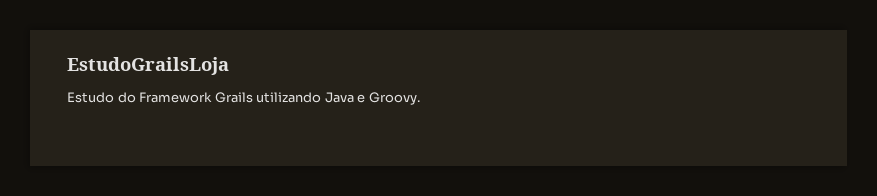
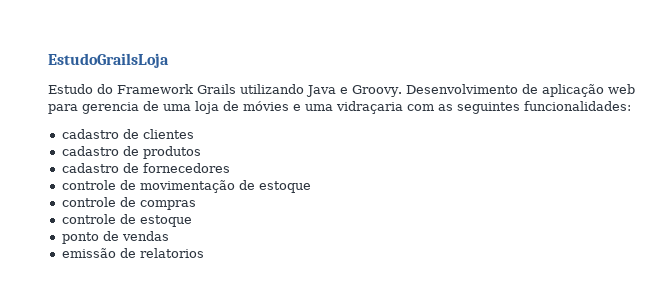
+ Desenvolvimento de aplicação web para gerencia de uma loja de móvies e uma vidraçaria com as seguintes funcionalidades:
+ cadastro de clientes
+ cadastro de produtos
+ cadastro de fornecedores
+ controle de movimentação de estoque
+ controle de compras
+ controle de estoque
+ ponto de vendas
+ emissão de relatorios

